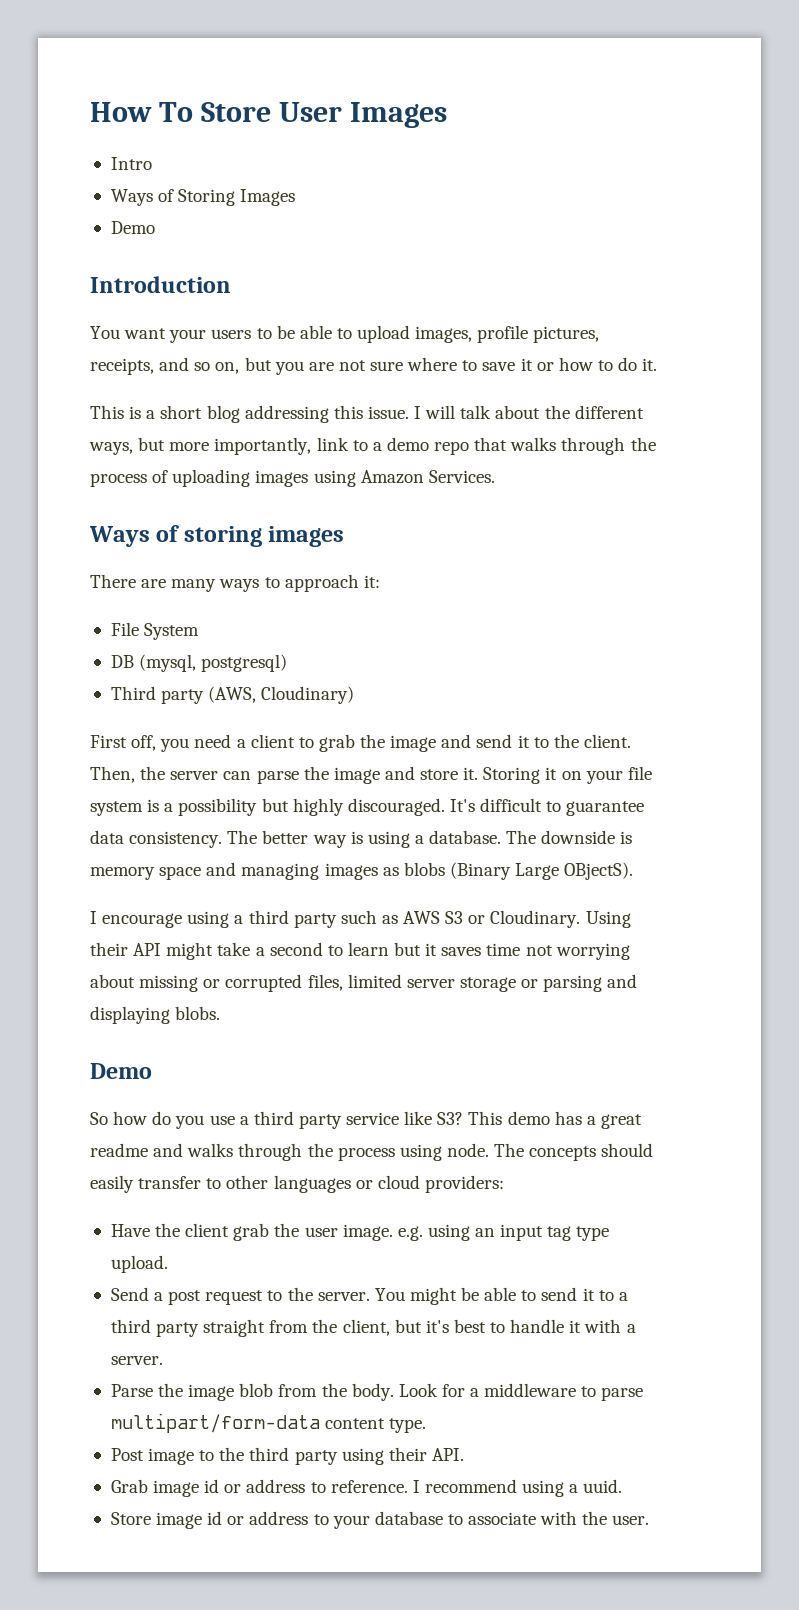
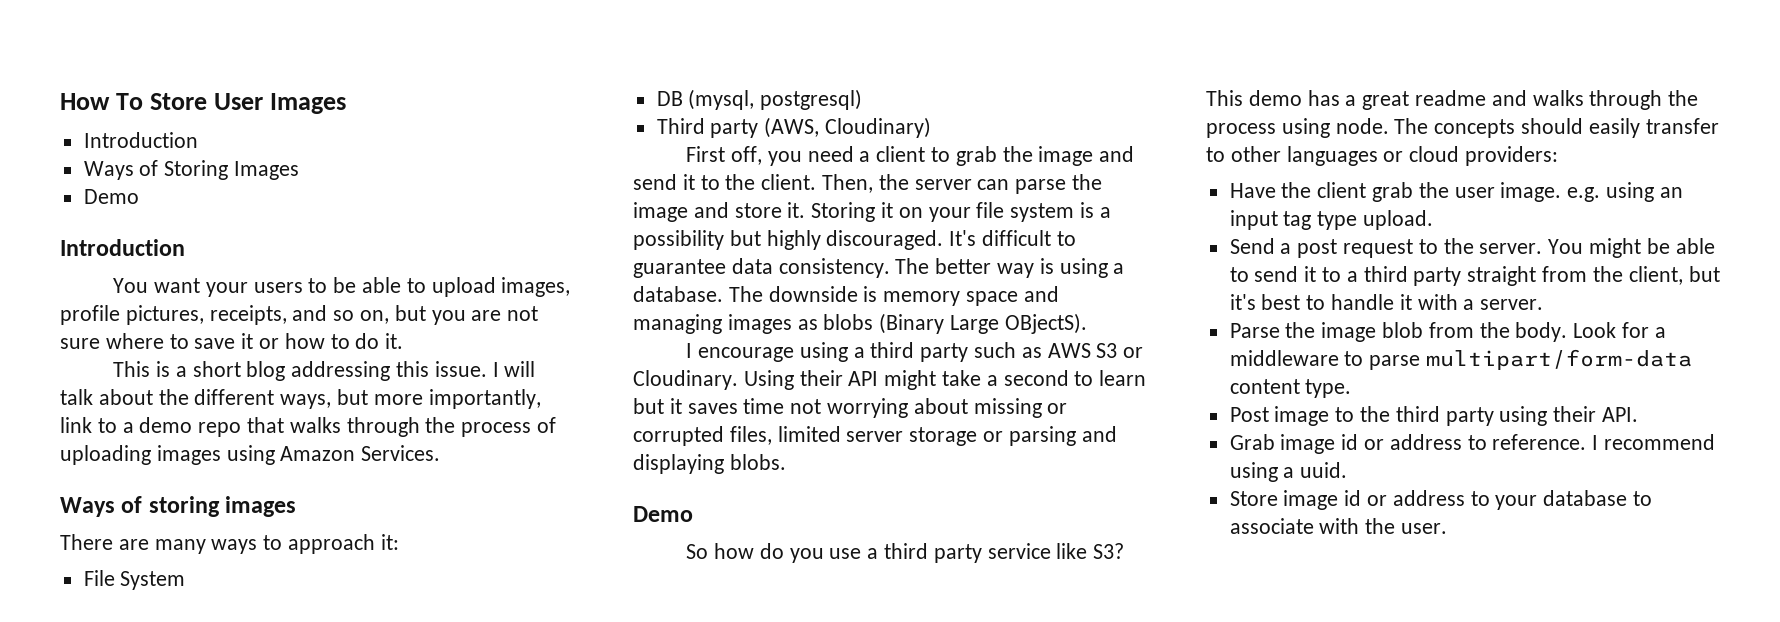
  How To Store User Images
- Intro
+ Introduction

